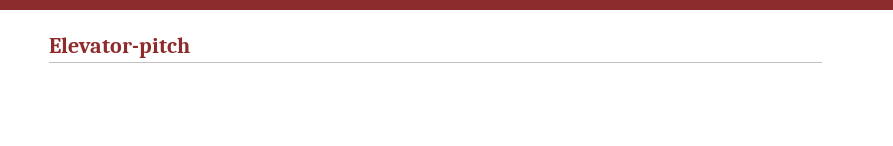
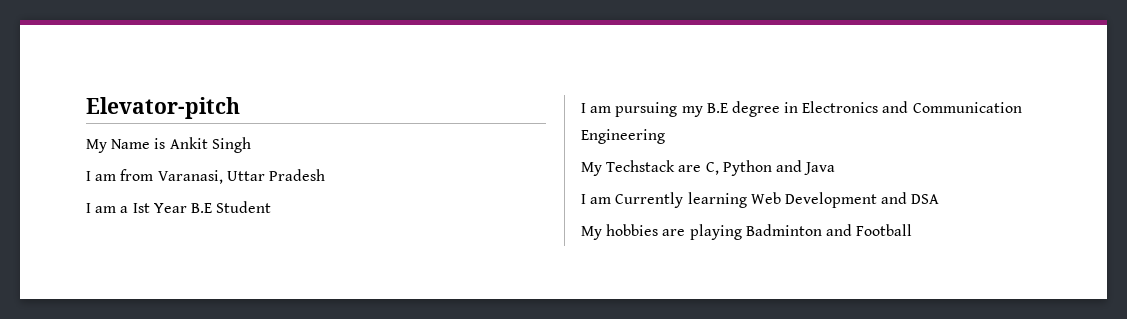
+ My Name is Ankit Singh
+ I am from Varanasi, Uttar Pradesh
+ I am a Ist Year B.E Student
+ I am pursuing my B.E degree in Electronics and Communication Engineering
+ My Techstack are C, Python and Java
+ I am Currently learning Web Development and DSA
+ My hobbies are playing Badminton and Football

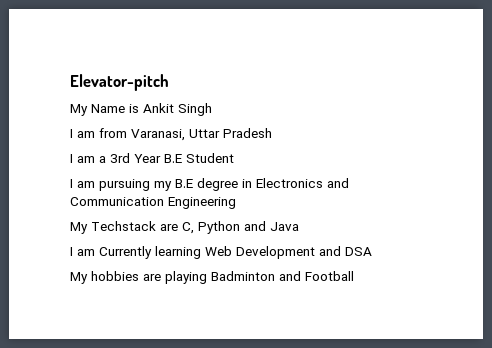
- I am a Ist Year B.E Student
+ I am a 3rd Year B.E Student

